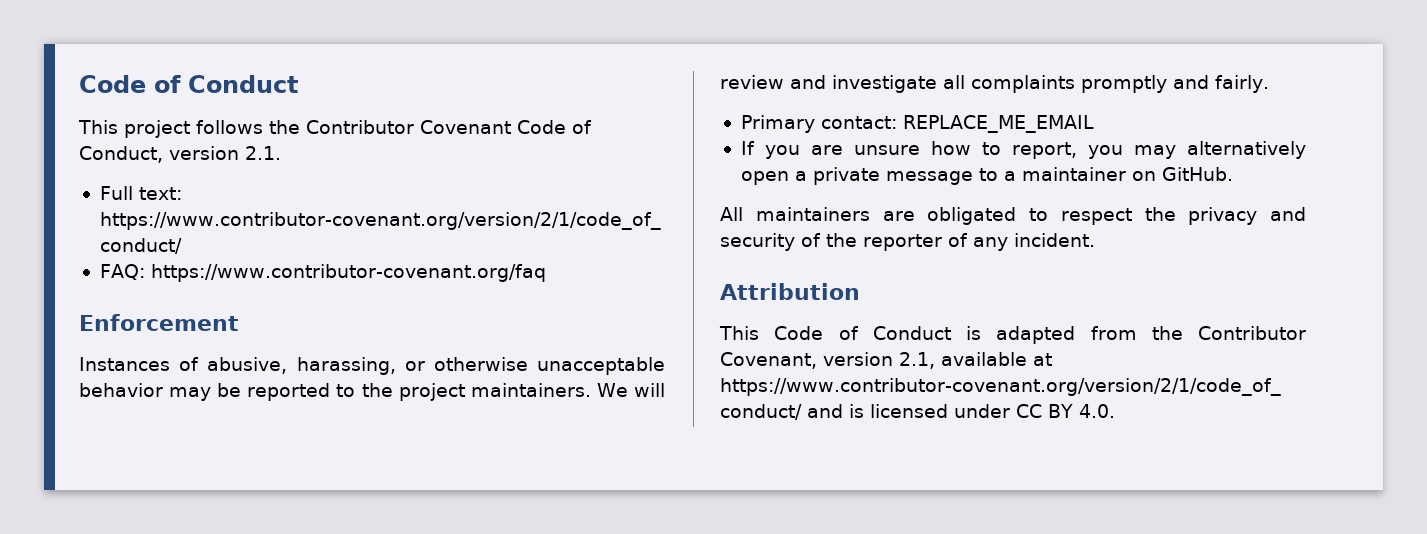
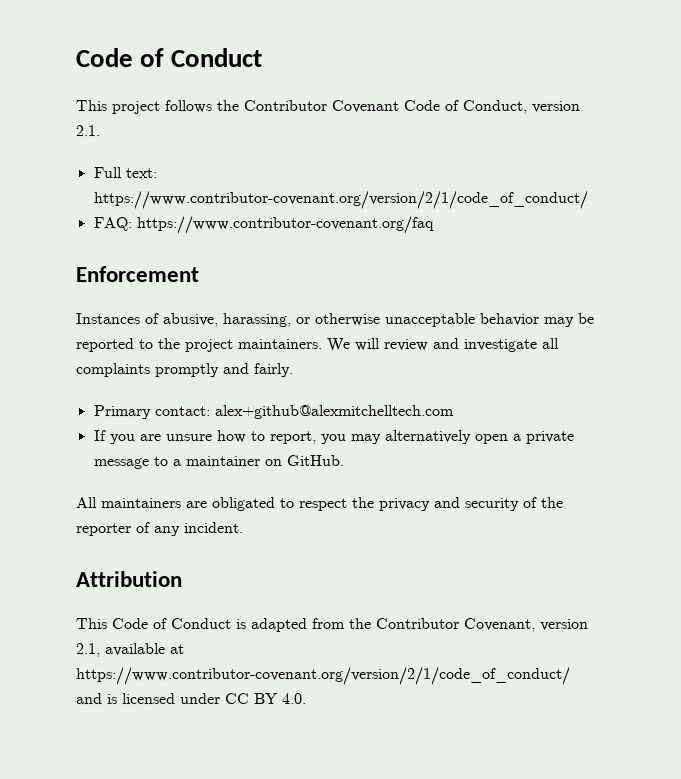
- Primary contact: REPLACE_ME_EMAIL
+ Primary contact: alex+github@alexmitchelltech.com

